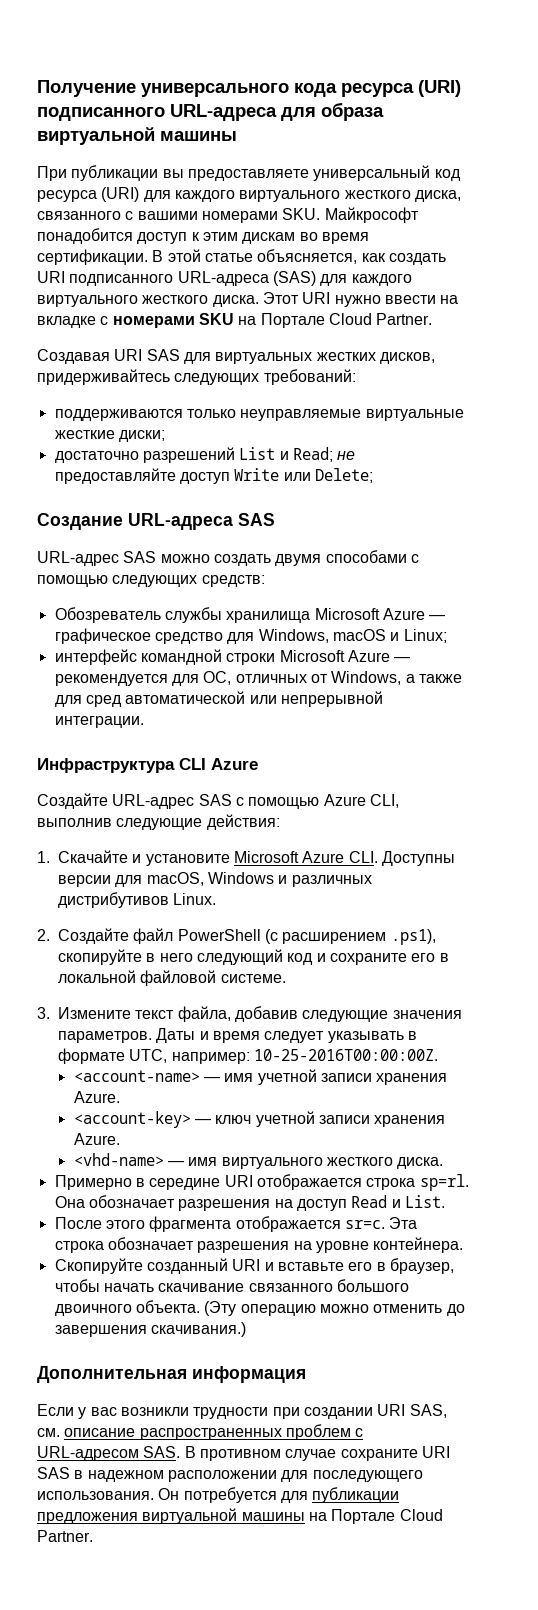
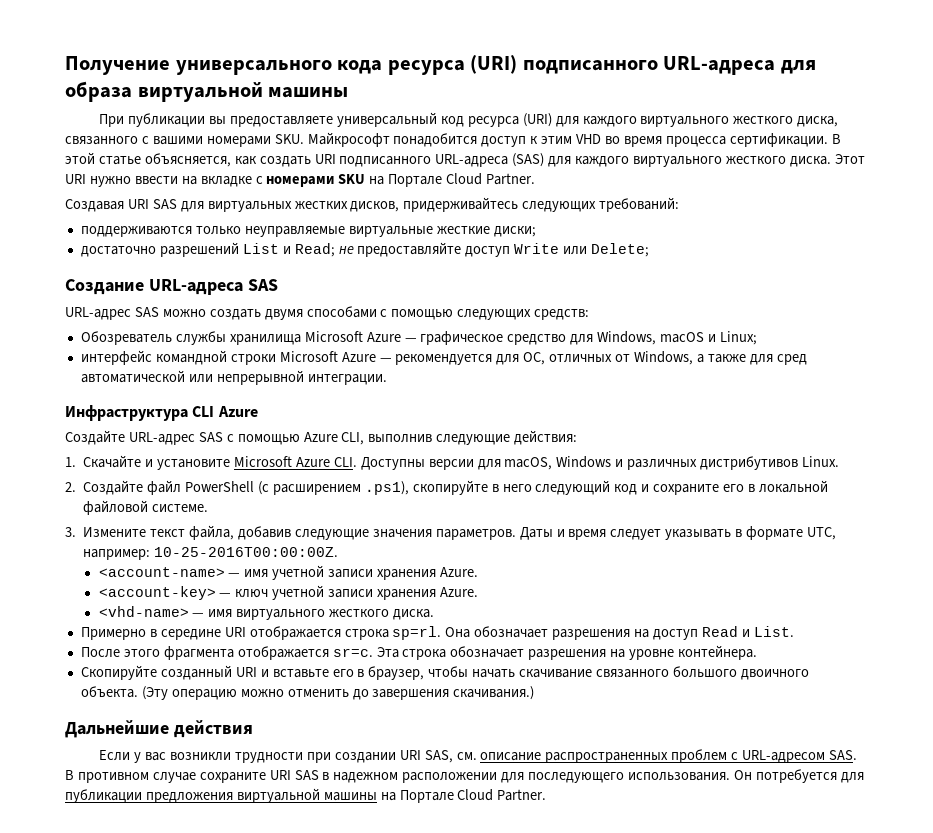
- При публикации вы предоставляете универсальный код ресурса (URI) для каждого виртуального жесткого диска, связанного с вашими номерами SKU. Майкрософт понадобится доступ к этим дискам во время сертификации.
+ При публикации вы предоставляете универсальный код ресурса (URI) для каждого виртуального жесткого диска, связанного с вашими номерами SKU. Майкрософт понадобится доступ к этим VHD во время процесса сертификации.
- Дополнительная информация
+ Дальнейшие действия

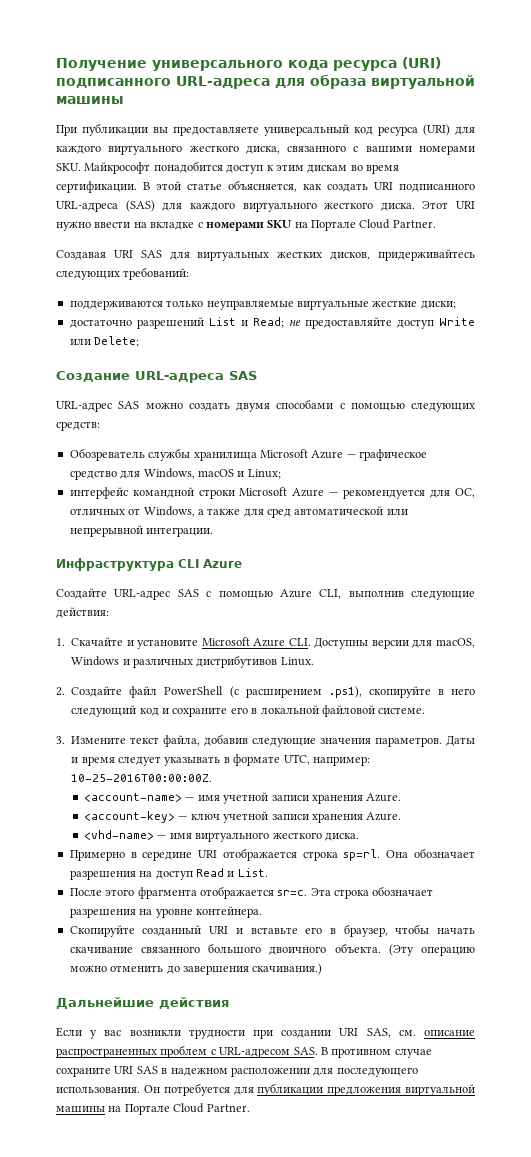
- При публикации вы предоставляете универсальный код ресурса (URI) для каждого виртуального жесткого диска, связанного с вашими номерами SKU. Майкрософт понадобится доступ к этим VHD во время процесса сертификации.
+ При публикации вы предоставляете универсальный код ресурса (URI) для каждого виртуального жесткого диска, связанного с вашими номерами SKU. Майкрософт понадобится доступ к этим дискам во время сертификации.

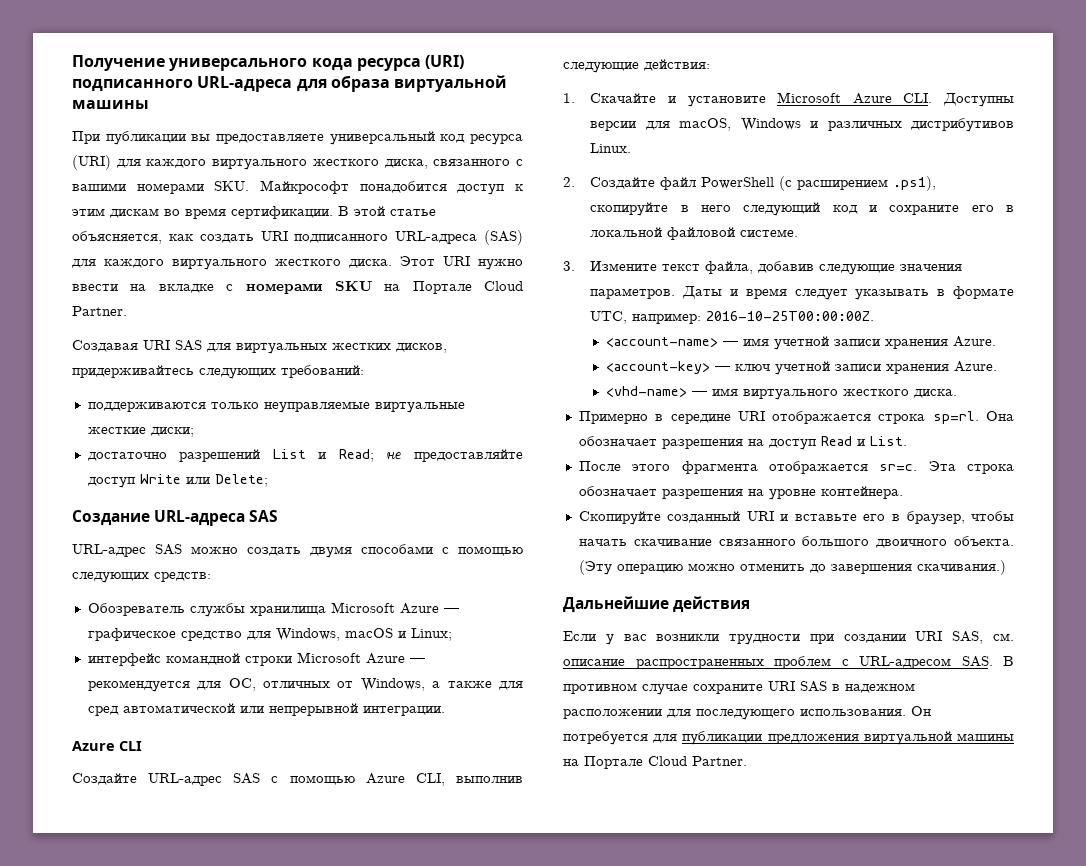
- Инфраструктура CLI Azure
+ Azure CLI
- Даты и время следует указывать в формате UTC, например: 10-25-2016T00:00:00Z.
+ Даты и время следует указывать в формате UTC, например: 2016-10-25T00:00:00Z.

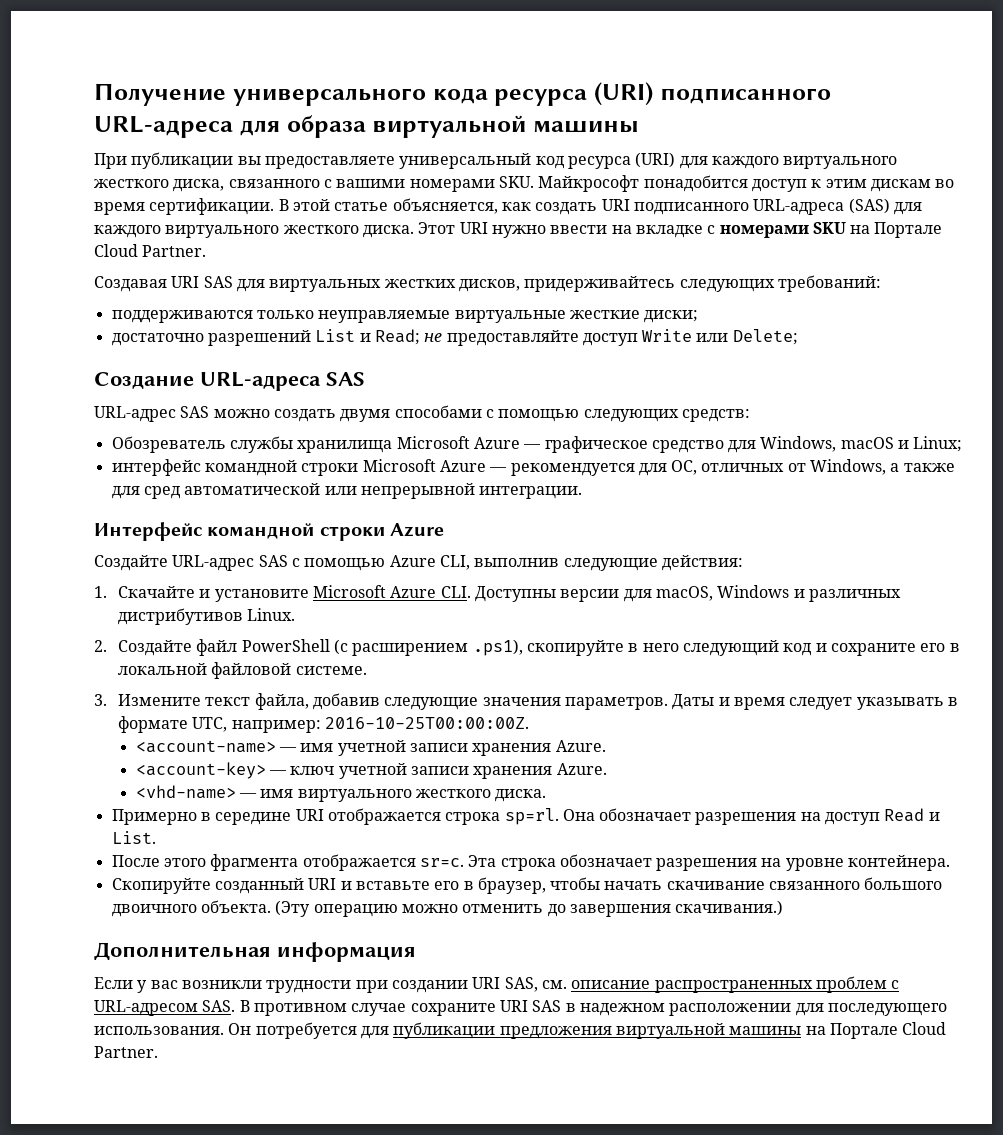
- Azure CLI
+ Интерфейс командной строки Azure
- Дальнейшие действия
+ Дополнительная информация

